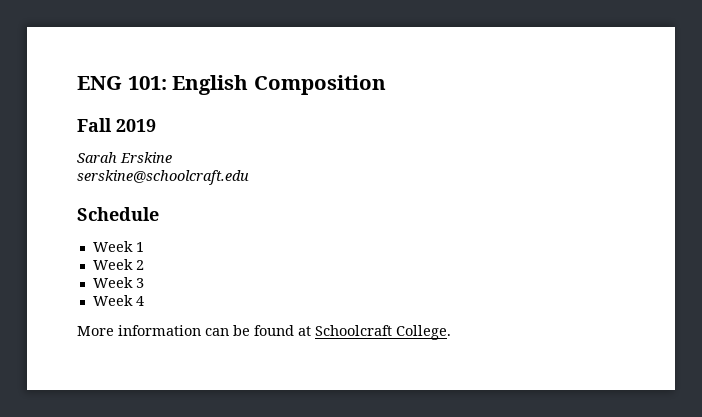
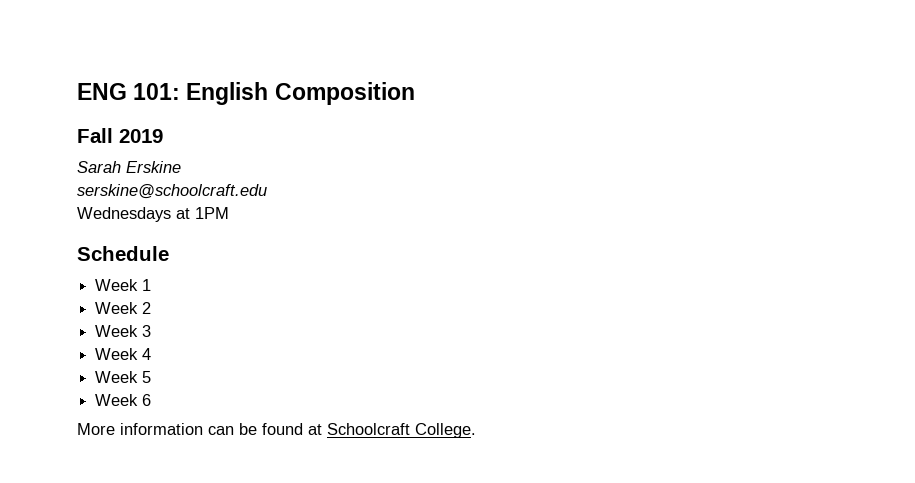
+ Wednesdays at 1PM
+ Week 5
+ Week 6

